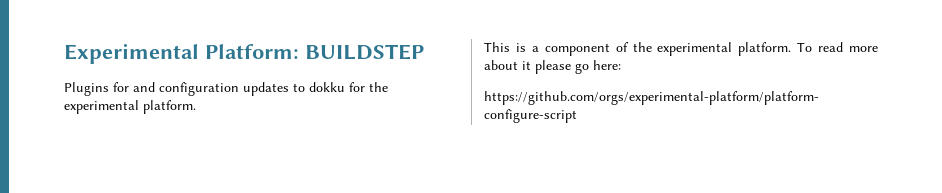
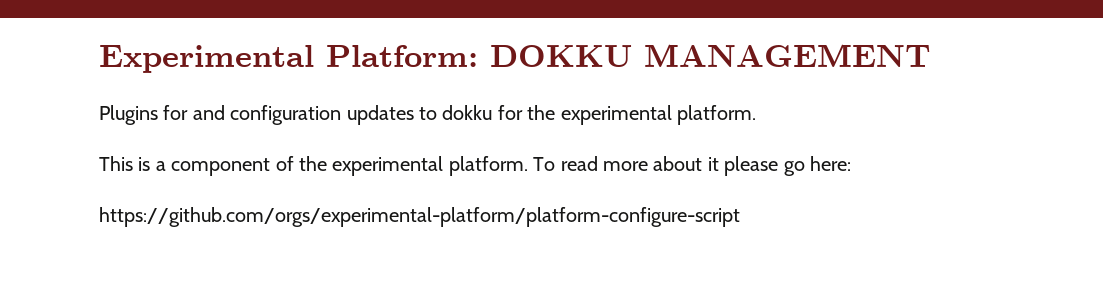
- Experimental Platform: BUILDSTEP
+ Experimental Platform: DOKKU MANAGEMENT

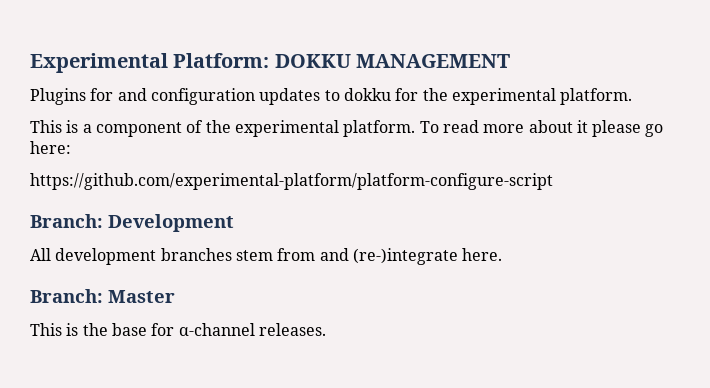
- https://github.com/orgs/experimental-platform/platform-configure-script
+ https://github.com/experimental-platform/platform-configure-script
+ Branch: Development
+ All development branches stem from and (re-)integrate here.
+ Branch: Master
+ This is the base for α-channel releases.

